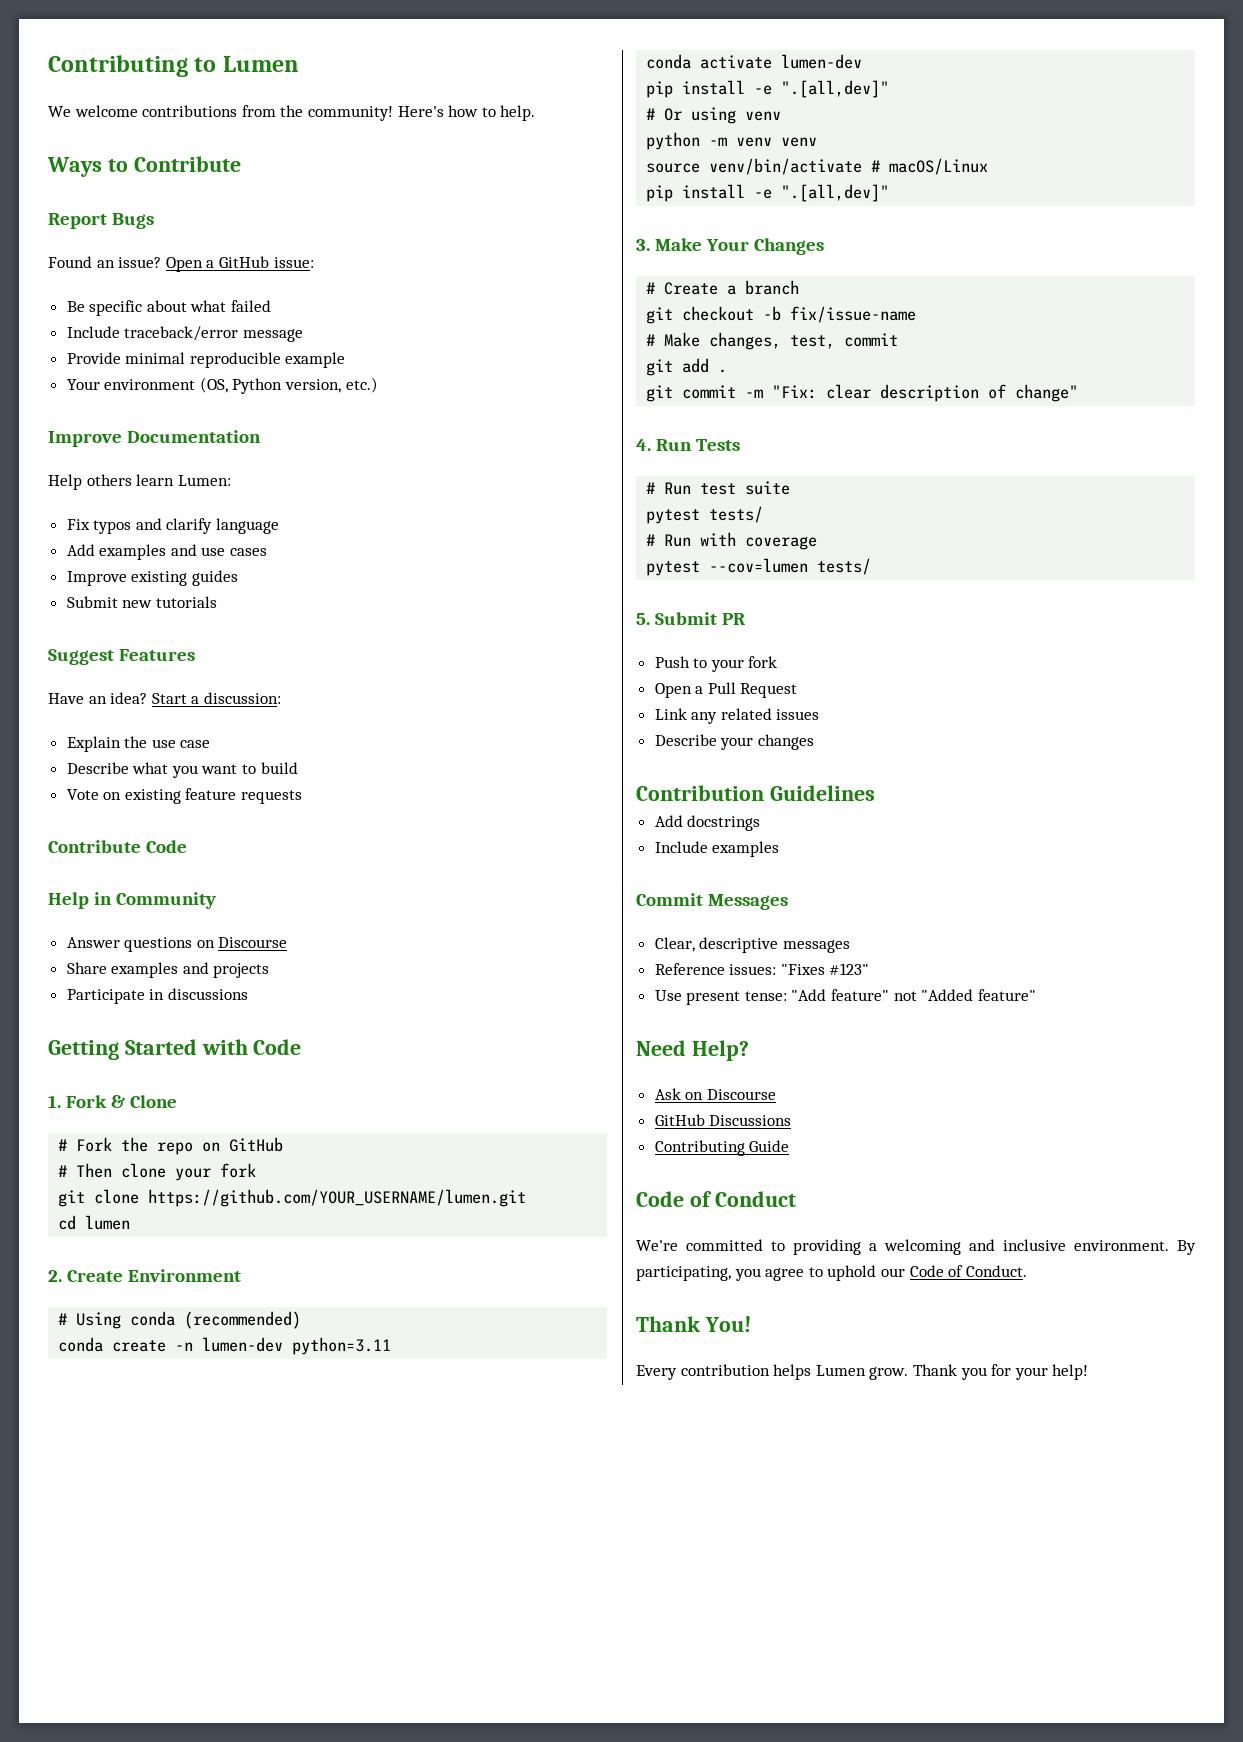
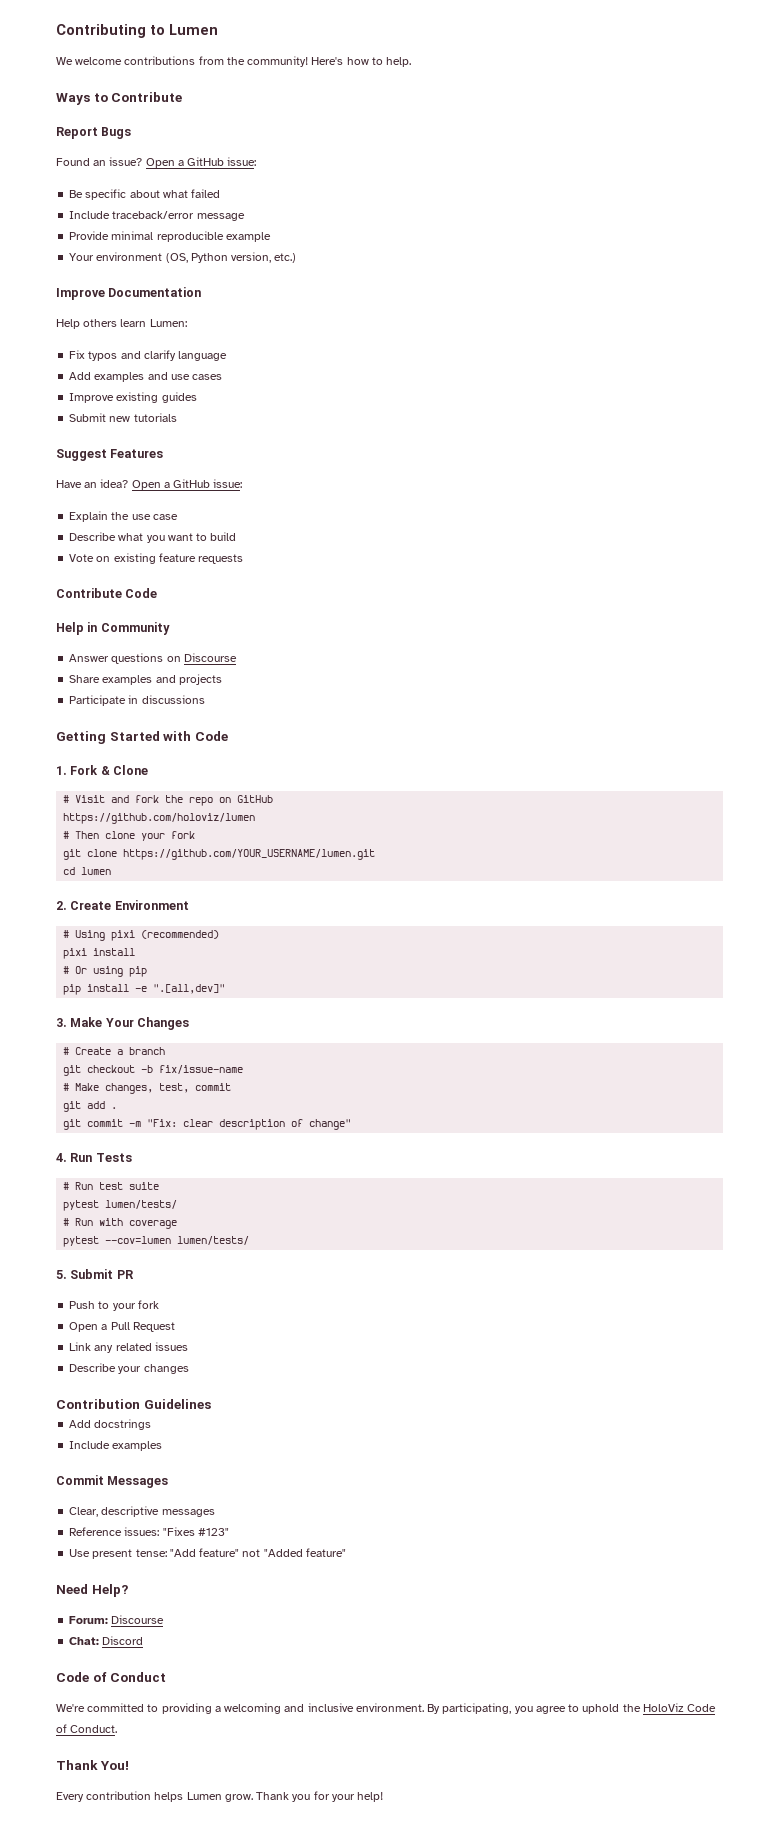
- Have an idea? Start a discussion:
+ Have an idea? Open a GitHub issue:
- # Fork the repo on GitHub
+ # Visit and fork the repo on GitHub
+ https://github.com/holoviz/lumen
- # Using conda (recommended)
+ # Using pixi (recommended)
- conda create -n lumen-dev python=3.11
- conda activate lumen-dev
- pip install -e ".[all,dev]"
+ pixi install
- # Or using venv
- python -m venv venv
- source venv/bin/activate # macOS/Linux
+ # Or using pip
- pytest tests/
+ pytest lumen/tests/
- pytest --cov=lumen tests/
+ pytest --cov=lumen lumen/tests/
- Ask on Discourse
- GitHub Discussions
- Contributing Guide
+ Forum: Discourse
+ Chat: Discord
- By participating, you agree to uphold our Code of Conduct.
+ By participating, you agree to uphold the HoloViz Code of Conduct.

